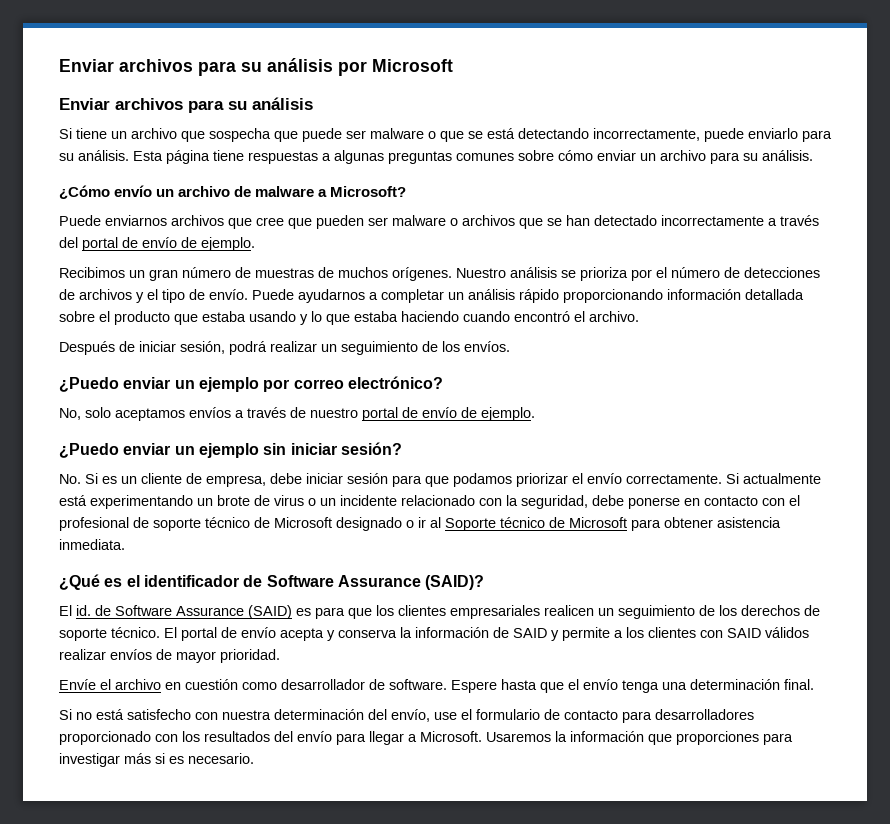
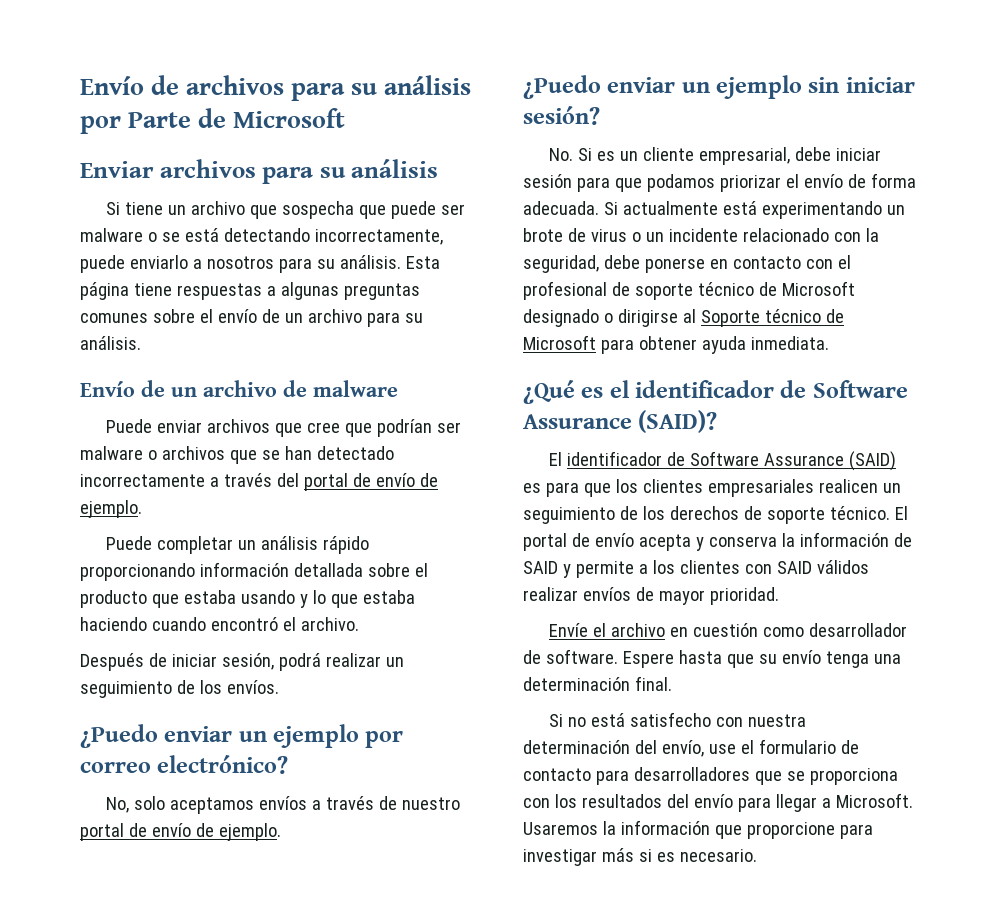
- Enviar archivos para su análisis por Microsoft
+ Envío de archivos para su análisis por Parte de Microsoft
- Si tiene un archivo que sospecha que puede ser malware o que se está detectando incorrectamente, puede enviarlo para su análisis.
+ Si tiene un archivo que sospecha que puede ser malware o se está detectando incorrectamente, puede enviarlo a nosotros para su análisis.
- Esta página tiene respuestas a algunas preguntas comunes sobre cómo enviar un archivo para su análisis.
+ Esta página tiene respuestas a algunas preguntas comunes sobre el envío de un archivo para su análisis.
- ¿Cómo envío un archivo de malware a Microsoft?
- Puede enviarnos archivos que cree que pueden ser malware o archivos que se han detectado incorrectamente a través del portal de envío de ejemplo.
+ Envío de un archivo de malware
+ Puede enviar archivos que cree que podrían ser malware o archivos que se han detectado incorrectamente a través del portal de envío de ejemplo.
- Recibimos un gran número de muestras de muchos orígenes. Nuestro análisis se prioriza por el número de detecciones de archivos y el tipo de envío. Puede ayudarnos a completar un análisis rápido proporcionando información detallada sobre el producto que estaba usando y lo que estaba haciendo cuando encontró el archivo.
+ Puede completar un análisis rápido proporcionando información detallada sobre el producto que estaba usando y lo que estaba haciendo cuando encontró el archivo.
- No. Si es un cliente de empresa, debe iniciar sesión para que podamos priorizar el envío correctamente.
+ No. Si es un cliente empresarial, debe iniciar sesión para que podamos priorizar el envío de forma adecuada.
- Si actualmente está experimentando un brote de virus o un incidente relacionado con la seguridad, debe ponerse en contacto con el profesional de soporte técnico de Microsoft designado o ir al Soporte técnico de Microsoft para obtener asistencia inmediata.
+ Si actualmente está experimentando un brote de virus o un incidente relacionado con la seguridad, debe ponerse en contacto con el profesional de soporte técnico de Microsoft designado o dirigirse al Soporte técnico de Microsoft para obtener ayuda inmediata.
- El id. de Software Assurance (SAID) es para que los clientes empresariales realicen un seguimiento de los derechos de soporte técnico.
+ El identificador de Software Assurance (SAID) es para que los clientes empresariales realicen un seguimiento de los derechos de soporte técnico.
- Espere hasta que el envío tenga una determinación final.
+ Espere hasta que su envío tenga una determinación final.
- Si no está satisfecho con nuestra determinación del envío, use el formulario de contacto para desarrolladores proporcionado con los resultados del envío para llegar a Microsoft.
+ Si no está satisfecho con nuestra determinación del envío, use el formulario de contacto para desarrolladores que se proporciona con los resultados del envío para llegar a Microsoft.
- Usaremos la información que proporciones para investigar más si es necesario.
+ Usaremos la información que proporcione para investigar más si es necesario.

